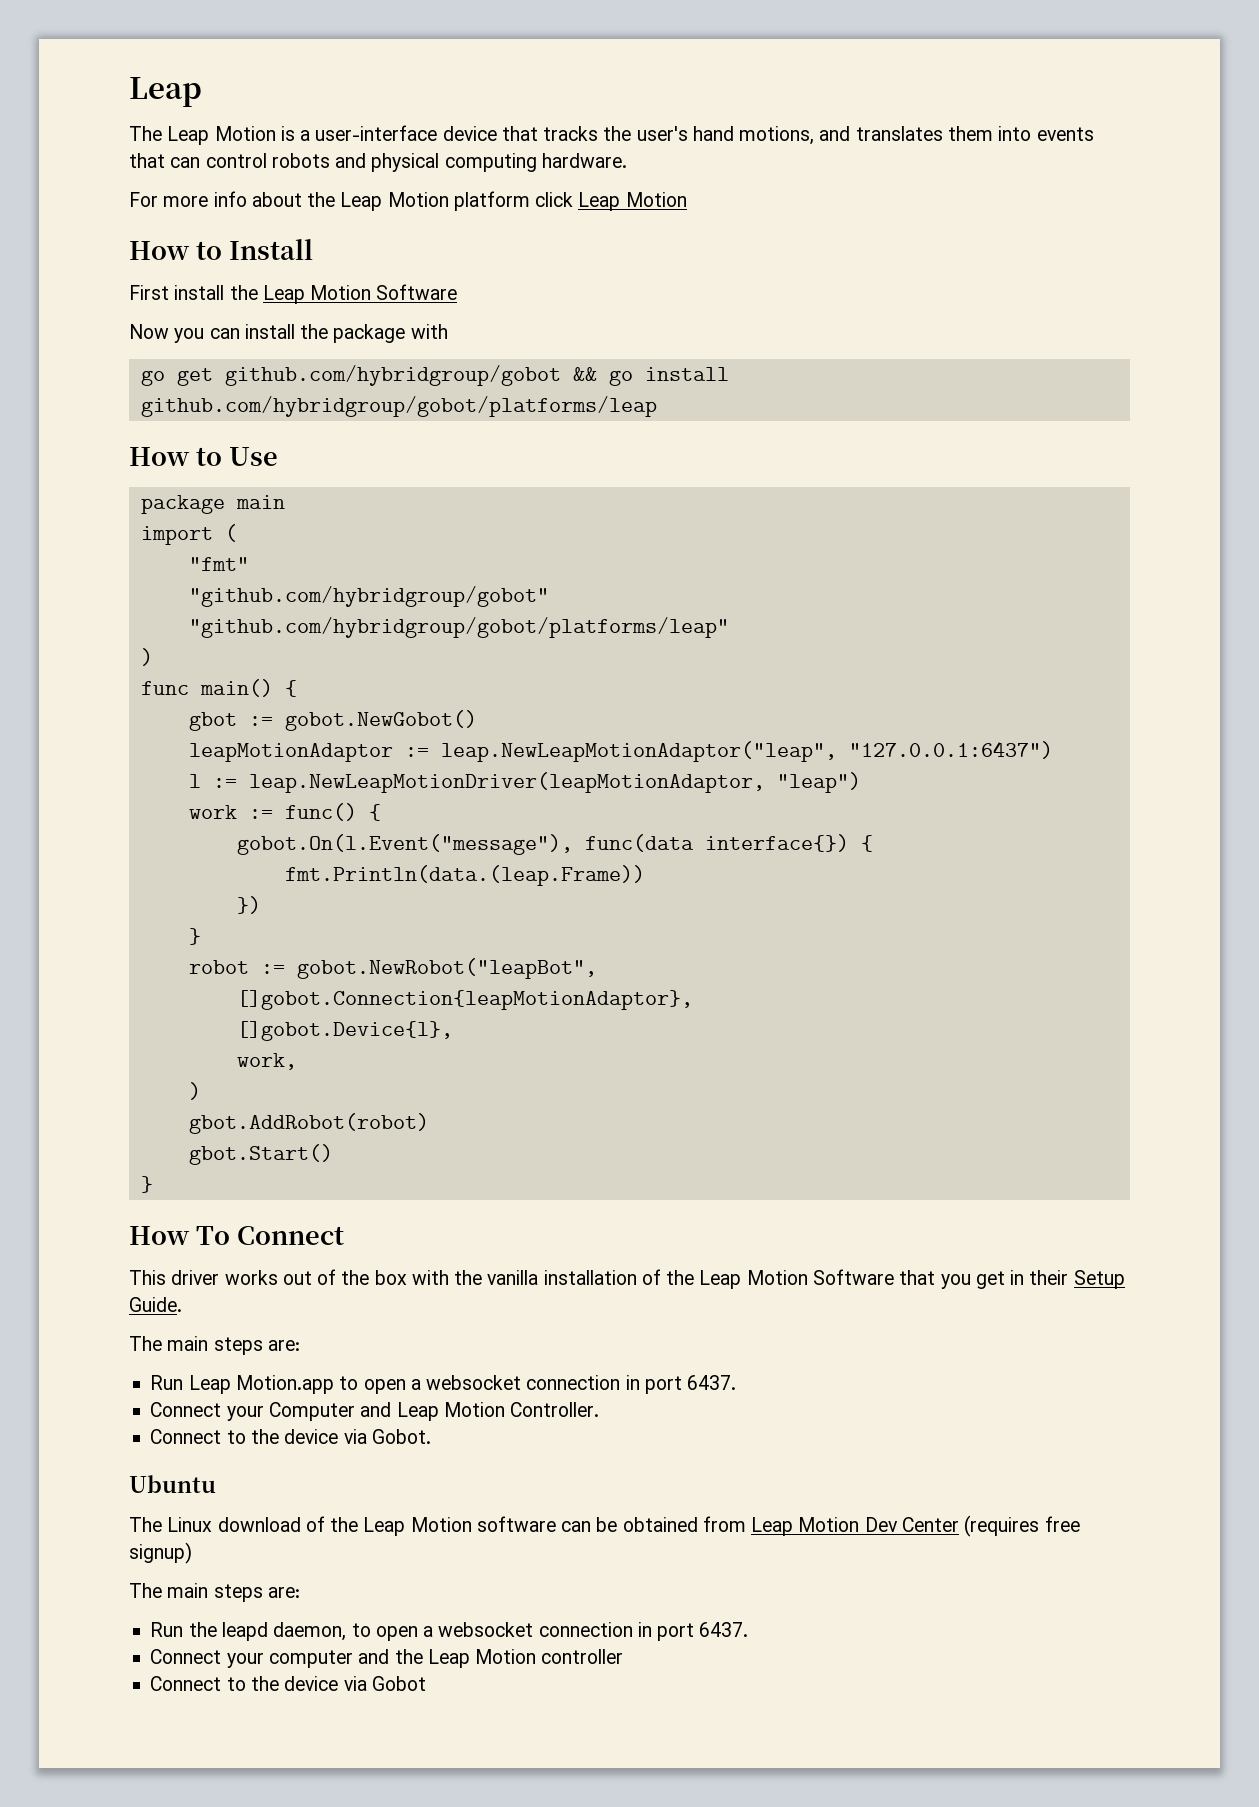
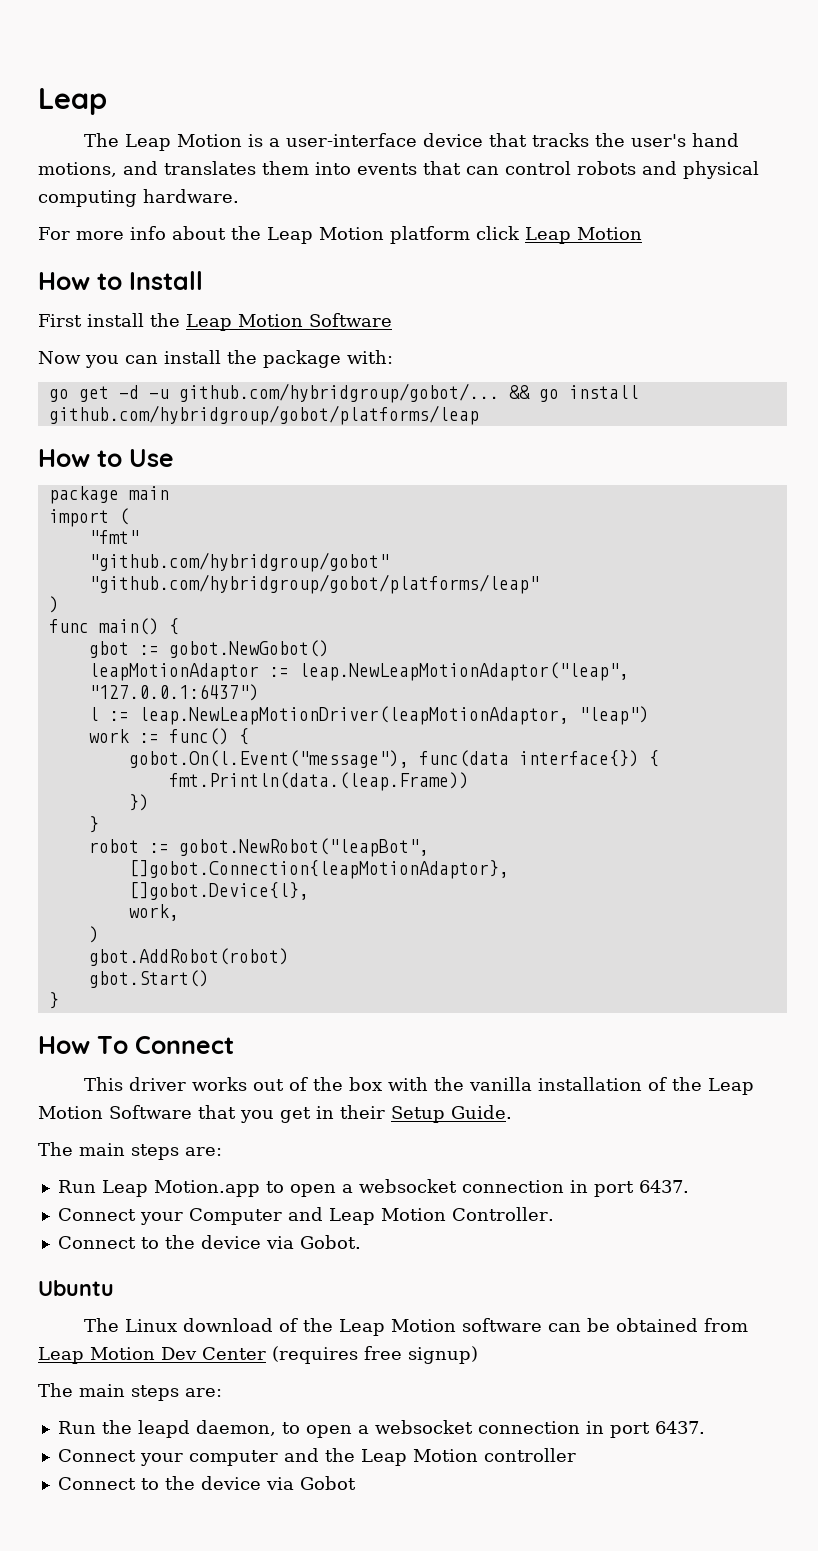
- Now you can install the package with
+ Now you can install the package with:
- go get github.com/hybridgroup/gobot && go install github.com/hybridgroup/gobot/platforms/leap
+ go get -d -u github.com/hybridgroup/gobot/... && go install github.com/hybridgroup/gobot/platforms/leap

